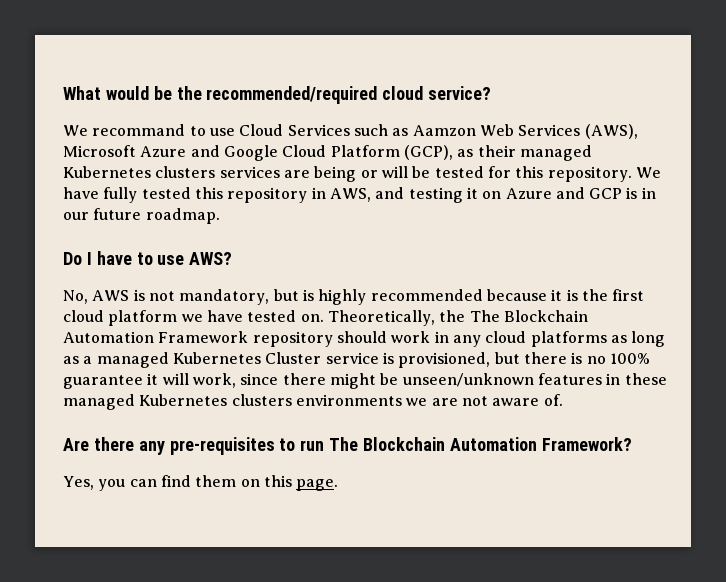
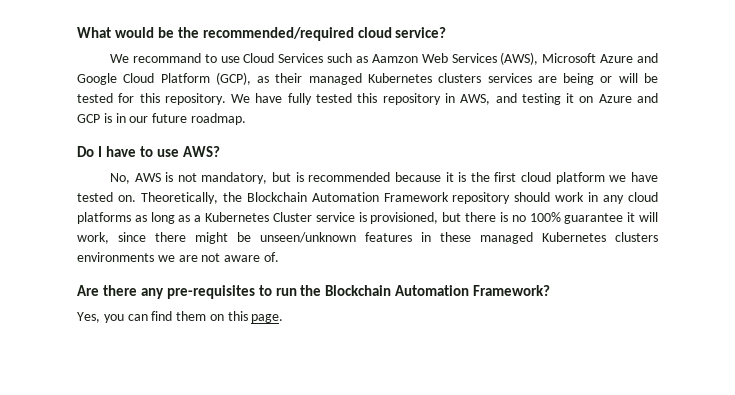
- No, AWS is not mandatory, but is highly recommended because it is the first cloud platform we have tested on.
+ No, AWS is not mandatory, but is recommended because it is the first cloud platform we have tested on.
- Theoretically, the The Blockchain Automation Framework repository should work in any cloud platforms as long as a managed Kubernetes Cluster service is provisioned, but there is no 100% guarantee it will work, since there might be unseen/unknown features in these managed Kubernetes clusters environments we are not aware of.
+ Theoretically, the Blockchain Automation Framework repository should work in any cloud platforms as long as a Kubernetes Cluster service is provisioned, but there is no 100% guarantee it will work, since there might be unseen/unknown features in these managed Kubernetes clusters environments we are not aware of.
- Are there any pre-requisites to run The Blockchain Automation Framework?
+ Are there any pre-requisites to run the Blockchain Automation Framework?

